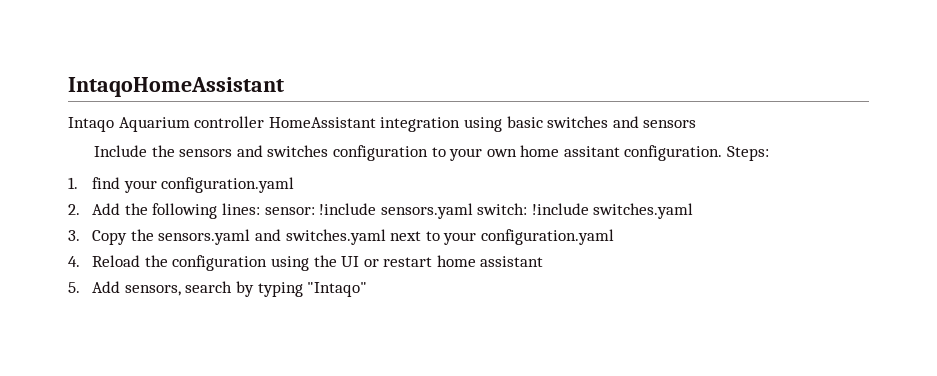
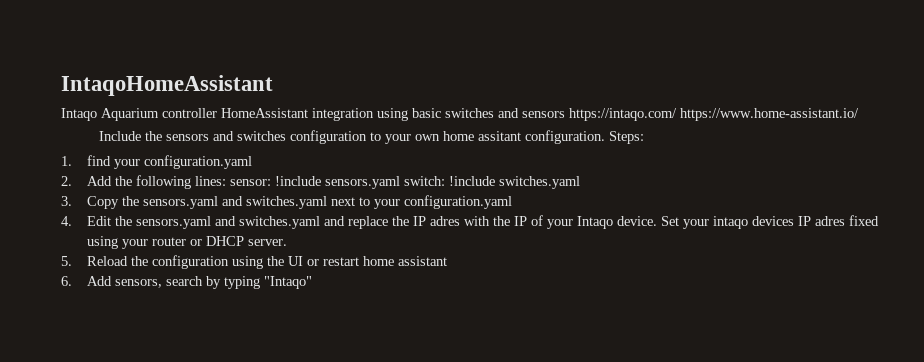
- Intaqo Aquarium controller HomeAssistant integration using basic switches and sensors
+ Intaqo Aquarium controller HomeAssistant integration using basic switches and sensors https://intaqo.com/ https://www.home-assistant.io/
- 4. Reload the configuration using the UI or restart home assistant
+ 4. Edit the sensors.yaml and switches.yaml and replace the IP adres with the IP of your Intaqo device. Set your intaqo devices IP adres fixed using your router or DHCP server.
+ 5. Reload the configuration using the UI or restart home assistant
- 5. Add sensors, search by typing "Intaqo"
+ 6. Add sensors, search by typing "Intaqo"

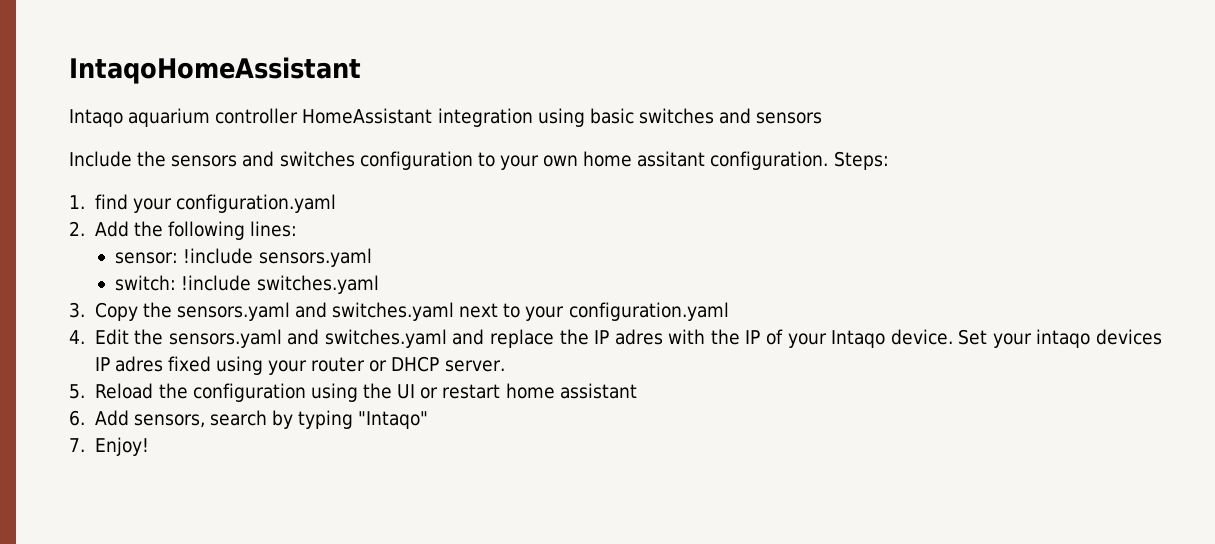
- Intaqo Aquarium controller HomeAssistant integration using basic switches and sensors https://intaqo.com/ https://www.home-assistant.io/
+ Intaqo aquarium controller HomeAssistant integration using basic switches and sensors
- 2. Add the following lines: sensor: !include sensors.yaml switch: !include switches.yaml
+ 2. Add the following lines:
+ sensor: !include sensors.yaml
+ switch: !include switches.yaml
+ 7. Enjoy!

